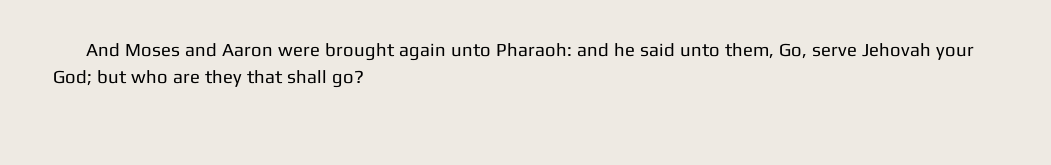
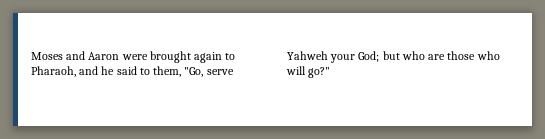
- And Moses and Aaron were brought again unto Pharaoh: and he said unto them, Go, serve Jehovah your God; but who are they that shall go?
+ Moses and Aaron were brought again to Pharaoh, and he said to them, "Go, serve Yahweh your God; but who are those who will go?"

